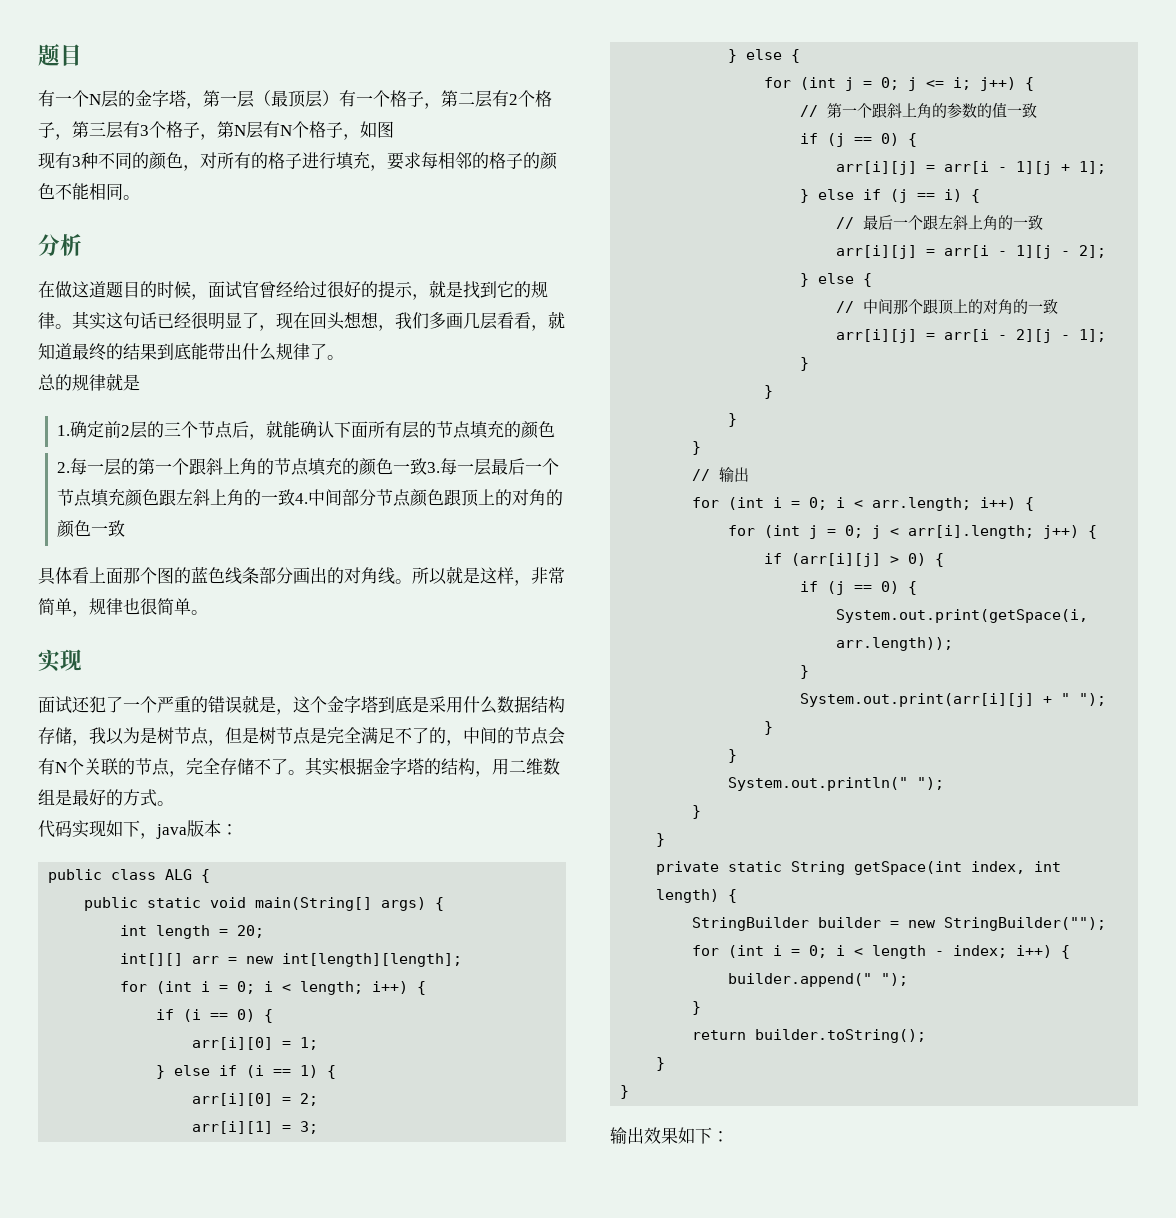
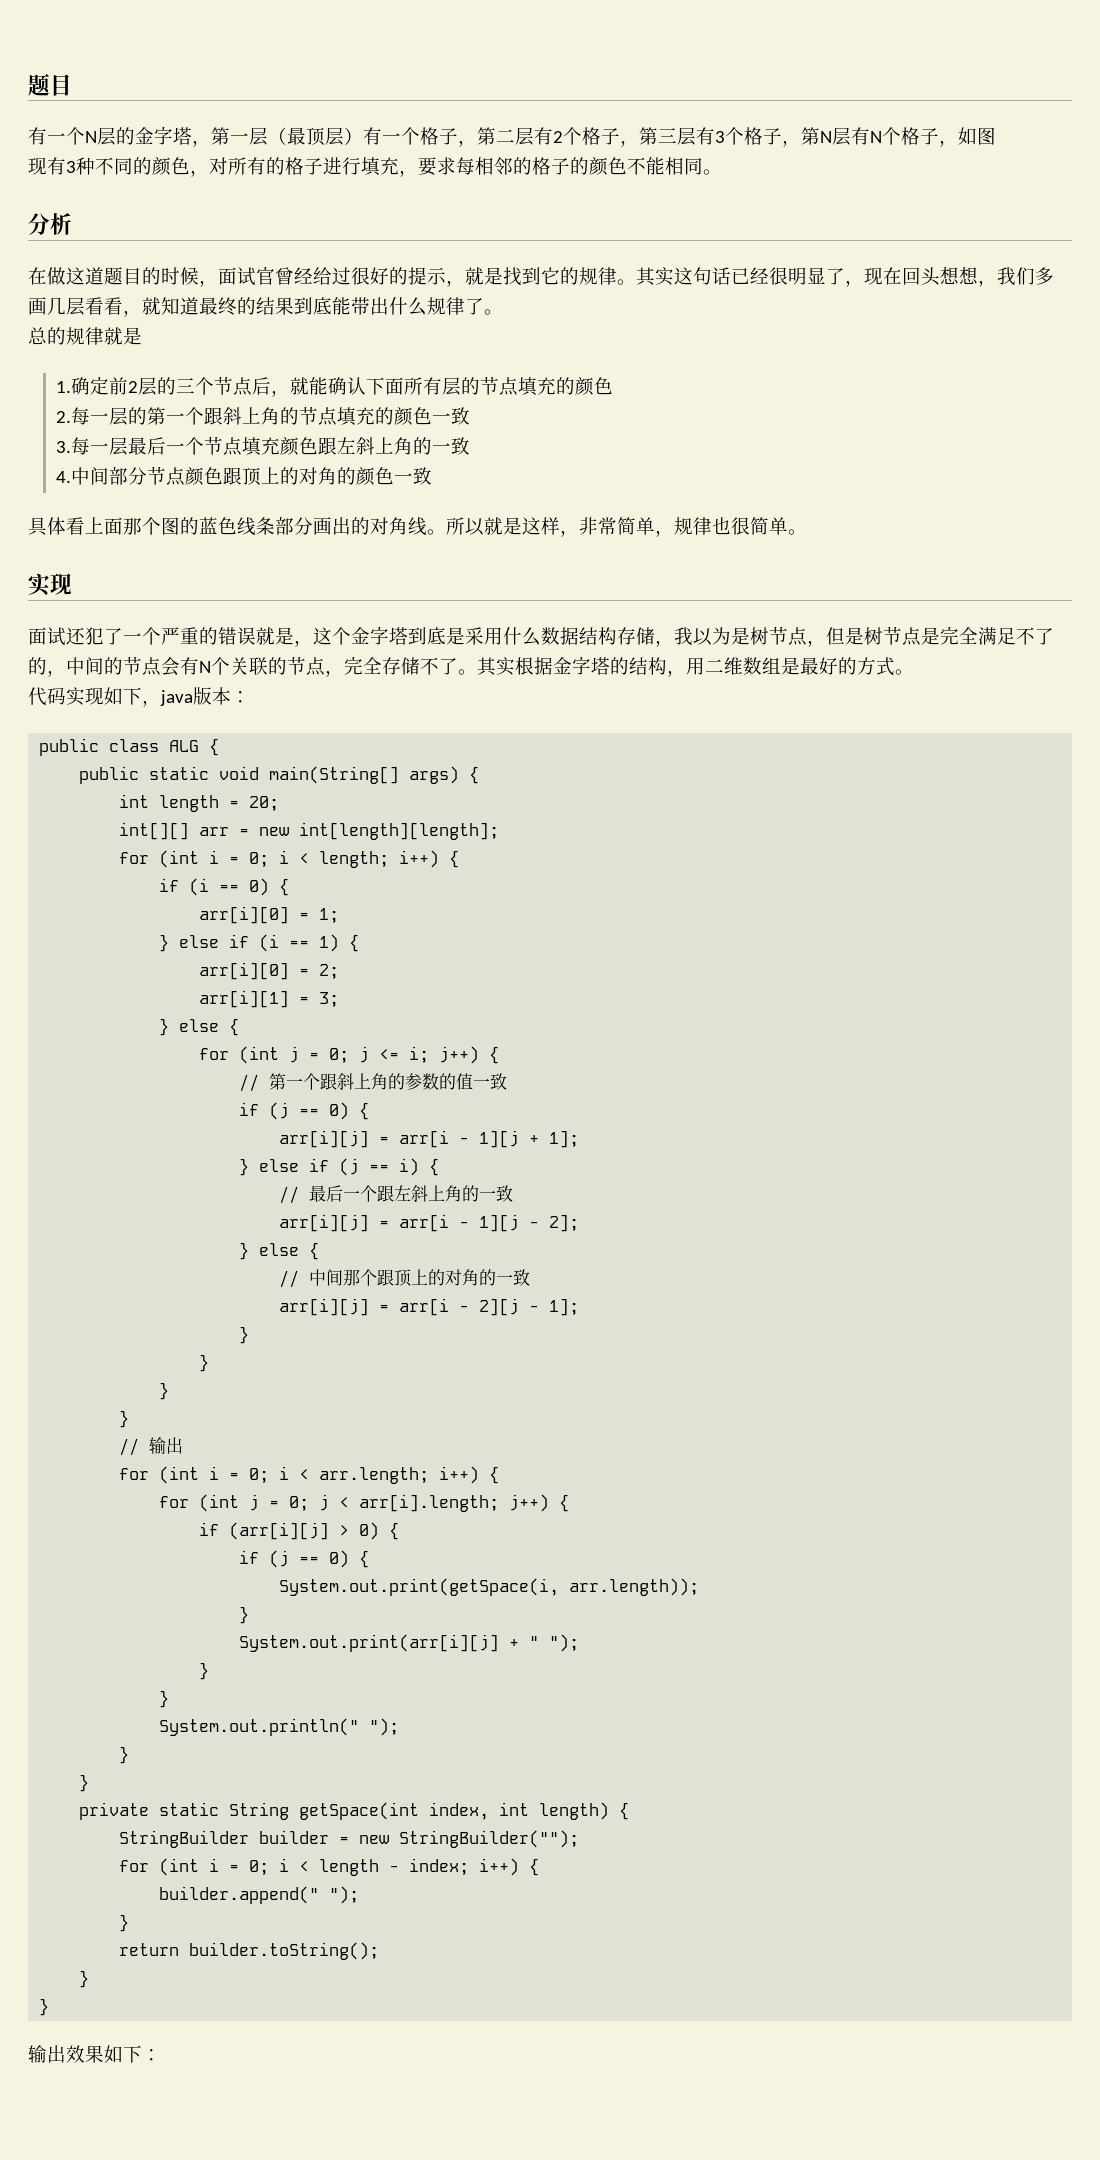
- 2.每一层的第一个跟斜上角的节点填充的颜色一致3.每一层最后一个节点填充颜色跟左斜上角的一致4.中间部分节点颜色跟顶上的对角的颜色一致
+ 2.每一层的第一个跟斜上角的节点填充的颜色一致
+ 3.每一层最后一个节点填充颜色跟左斜上角的一致
+ 4.中间部分节点颜色跟顶上的对角的颜色一致

